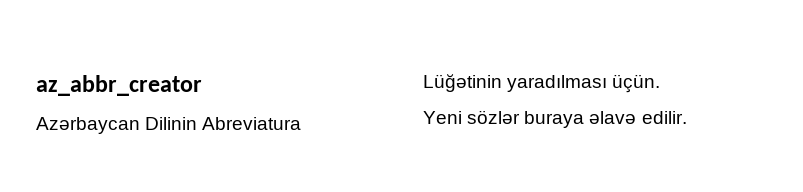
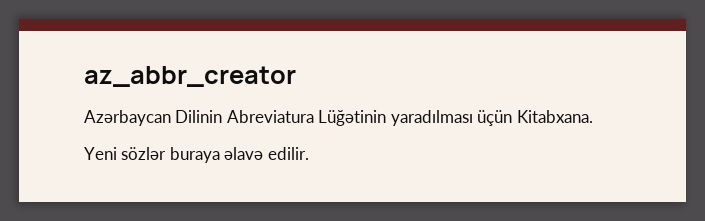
- Azərbaycan Dilinin Abreviatura Lüğətinin yaradılması üçün.
+ Azərbaycan Dilinin Abreviatura Lüğətinin yaradılması üçün Kitabxana.

